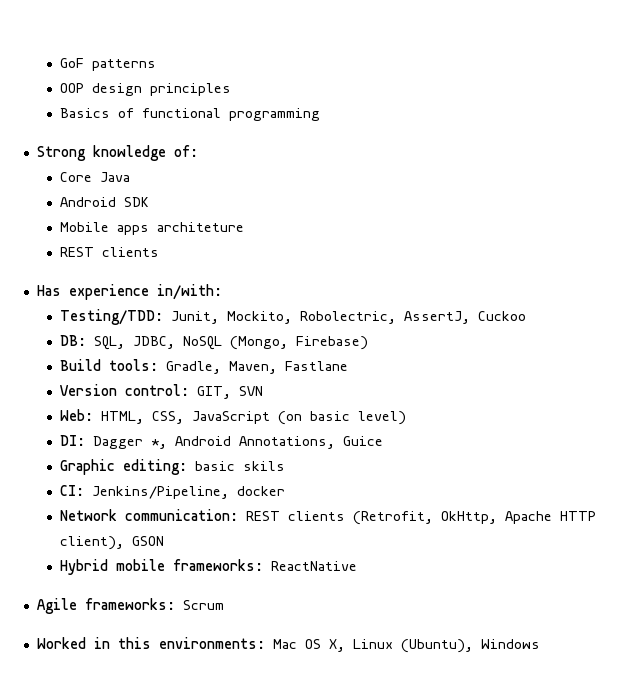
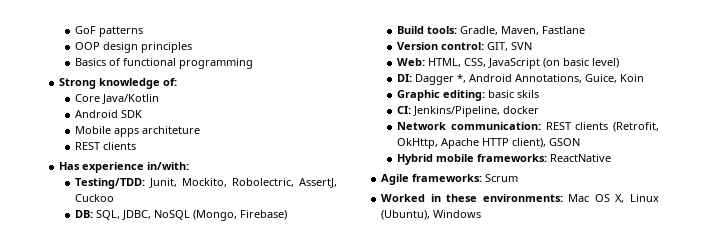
- Core Java
+ Core Java/Kotlin
- DI: Dagger *, Android Annotations, Guice
+ DI: Dagger *, Android Annotations, Guice, Koin
- Worked in this environments: Mac OS X, Linux (Ubuntu), Windows
+ Worked in these environments: Mac OS X, Linux (Ubuntu), Windows

